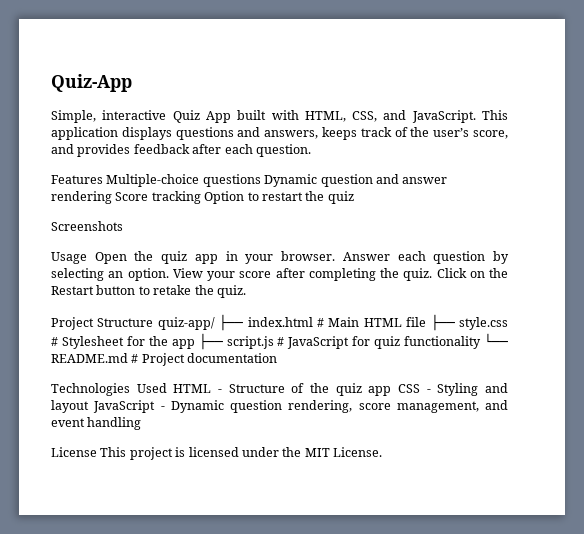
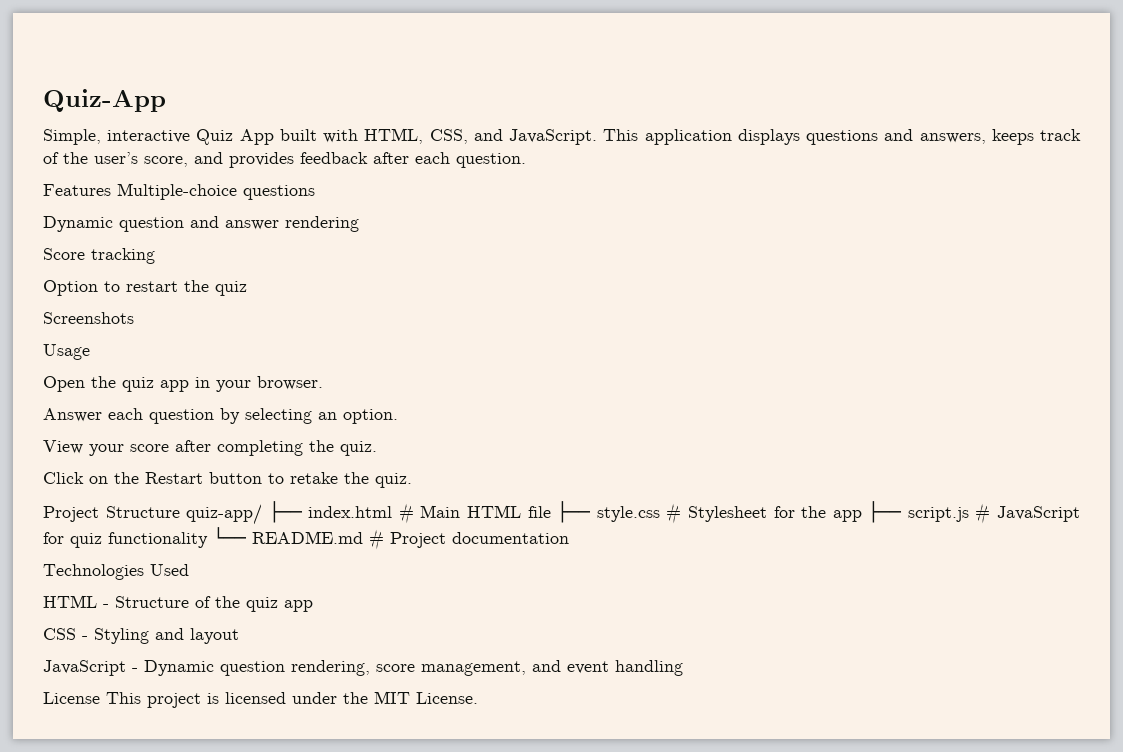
- Features Multiple-choice questions Dynamic question and answer rendering Score tracking Option to restart the quiz
+ Features Multiple-choice questions
+ Dynamic question and answer rendering
+ Score tracking
+ Option to restart the quiz
- Usage Open the quiz app in your browser. Answer each question by selecting an option. View your score after completing the quiz. Click on the Restart button to retake the quiz.
+ Usage
+ Open the quiz app in your browser.
+ Answer each question by selecting an option.
+ View your score after completing the quiz.
+ Click on the Restart button to retake the quiz.
- Technologies Used HTML - Structure of the quiz app CSS - Styling and layout JavaScript - Dynamic question rendering, score management, and event handling
+ Technologies Used
+ HTML - Structure of the quiz app
+ CSS - Styling and layout
+ JavaScript - Dynamic question rendering, score management, and event handling

